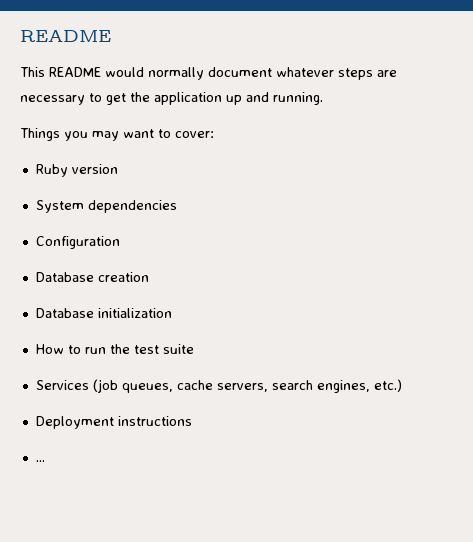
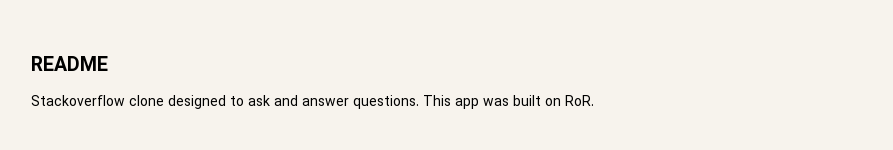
- This README would normally document whatever steps are necessary to get the application up and running.
- Things you may want to cover:
- Ruby version
- System dependencies
- Configuration
- Database creation
- Database initialization
- How to run the test suite
- Services (job queues, cache servers, search engines, etc.)
- Deployment instructions
- ...
+ Stackoverflow clone designed to ask and answer questions. This app was built on RoR.

